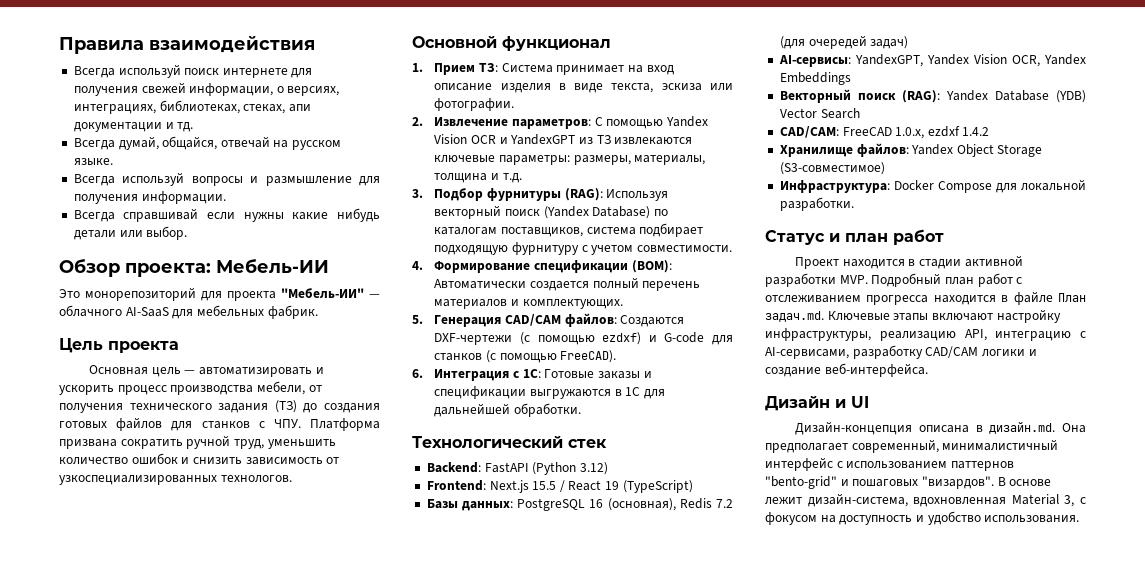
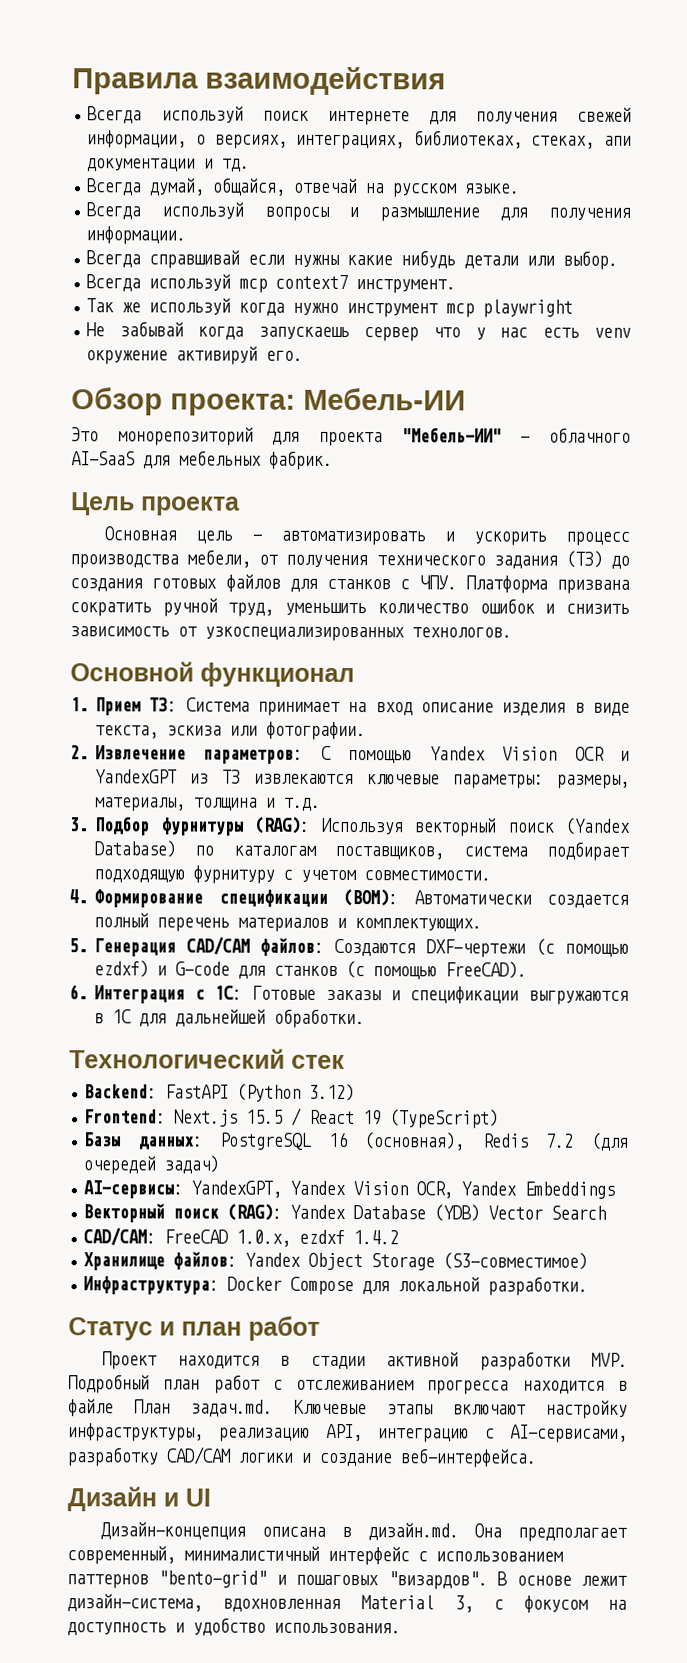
+ Всегда используй mcp context7 инструмент.
+ Так же используй когда нужно инструмент mcp playwright
+ Не забывай когда запускаешь сервер что у нас есть venv окружение активируй его.

